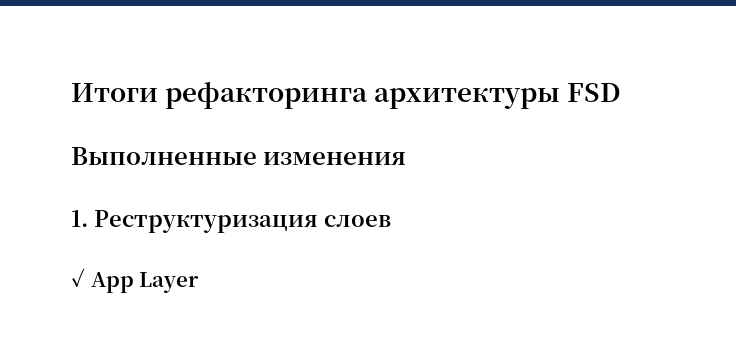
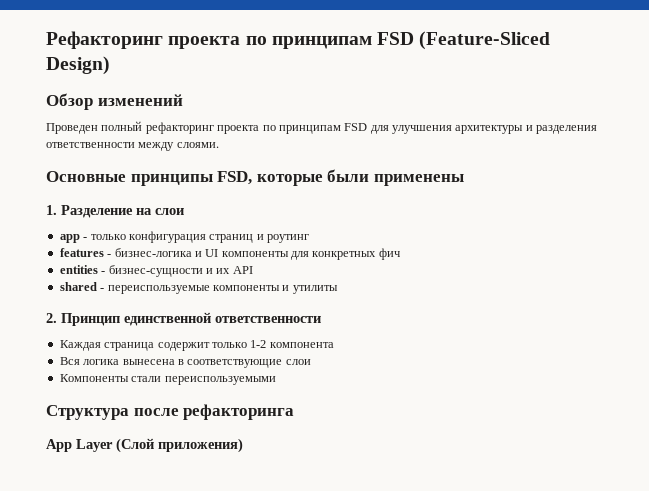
- Итоги рефакторинга архитектуры FSD
- Выполненные изменения
- 1. Реструктуризация слоев
- ✓ App Layer
+ Рефакторинг проекта по принципам FSD (Feature-Sliced Design)
+ Обзор изменений
+ Проведен полный рефакторинг проекта по принципам FSD для улучшения архитектуры и разделения ответственности между слоями.
+ Основные принципы FSD, которые были применены
+ 1. Разделение на слои
+ app - только конфигурация страниц и роутинг
+ features - бизнес-логика и UI компоненты для конкретных фич
+ entities - бизнес-сущности и их API
+ shared - переиспользуемые компоненты и утилиты
+ 2. Принцип единственной ответственности
+ Каждая страница содержит только 1-2 компонента
+ Вся логика вынесена в соответствующие слои
+ Компоненты стали переиспользуемыми
+ Структура после рефакторинга
+ App Layer (Слой приложения)

